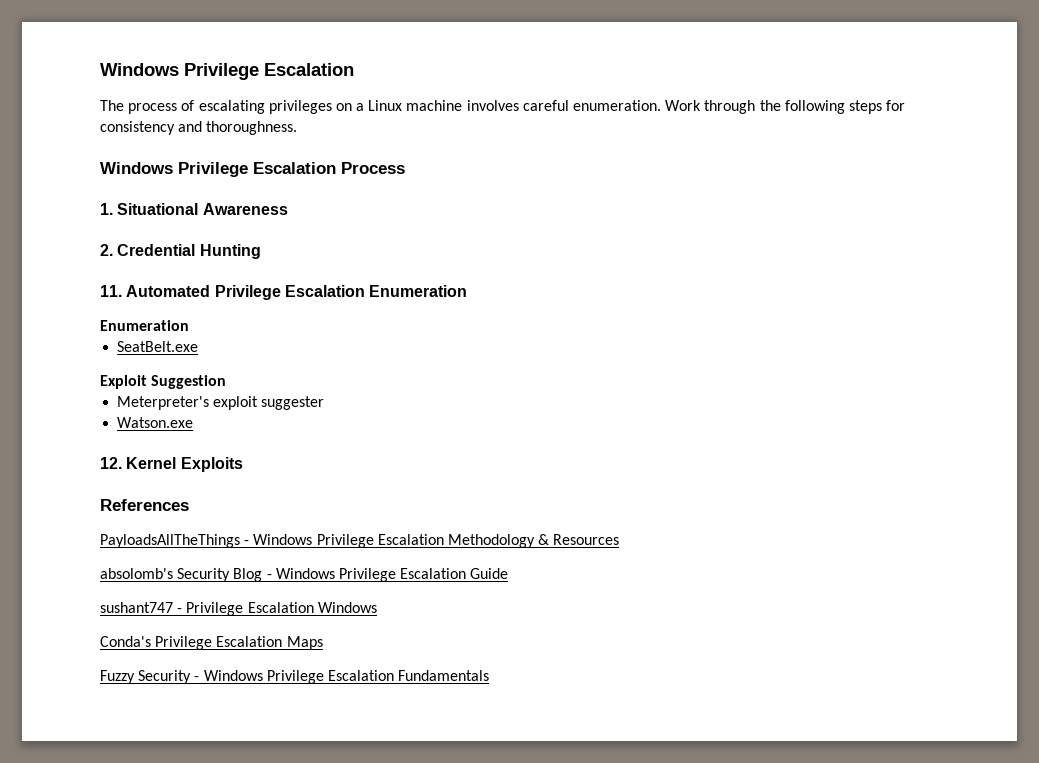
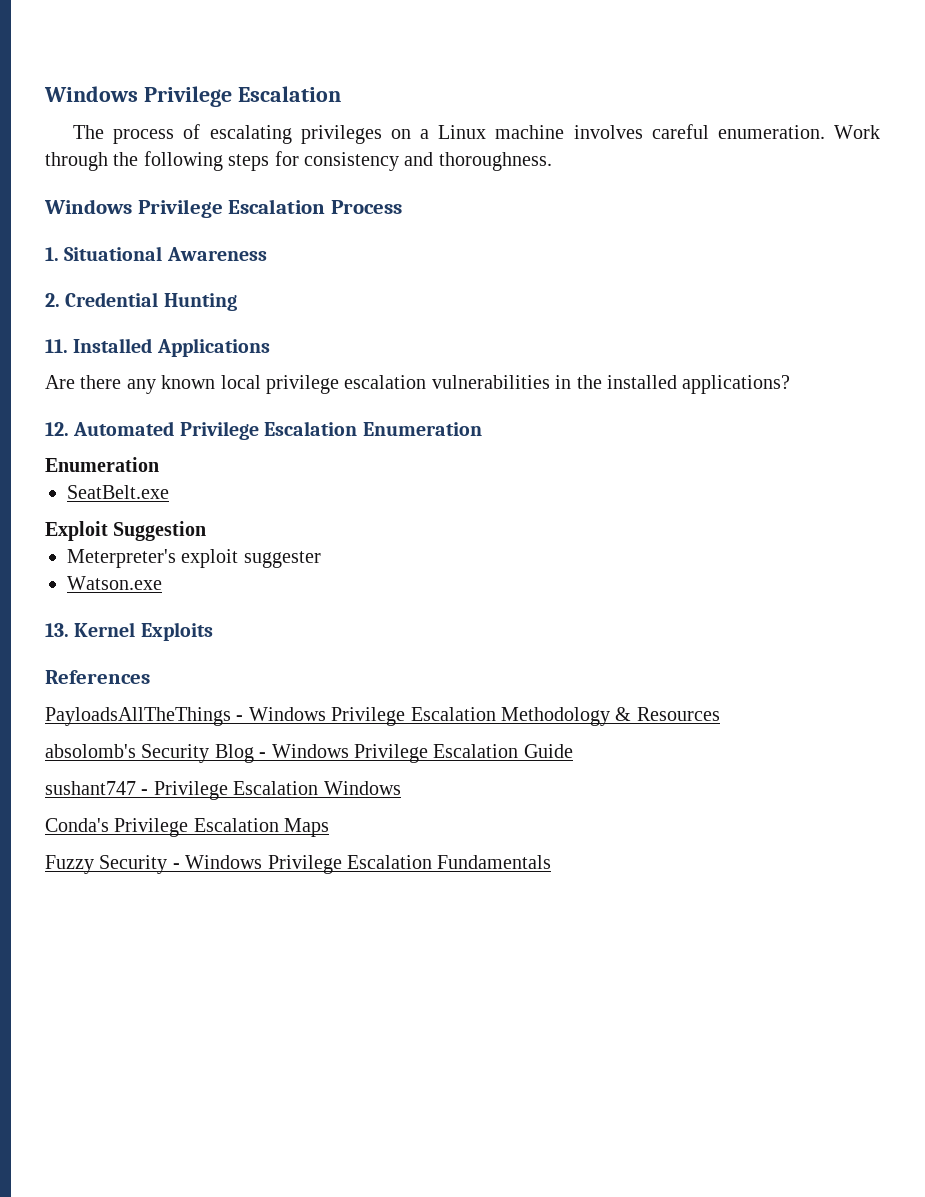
- 11. Automated Privilege Escalation Enumeration
+ 11. Installed Applications
+ Are there any known local privilege escalation vulnerabilities in the installed applications?
+ 12. Automated Privilege Escalation Enumeration
- 12. Kernel Exploits
+ 13. Kernel Exploits

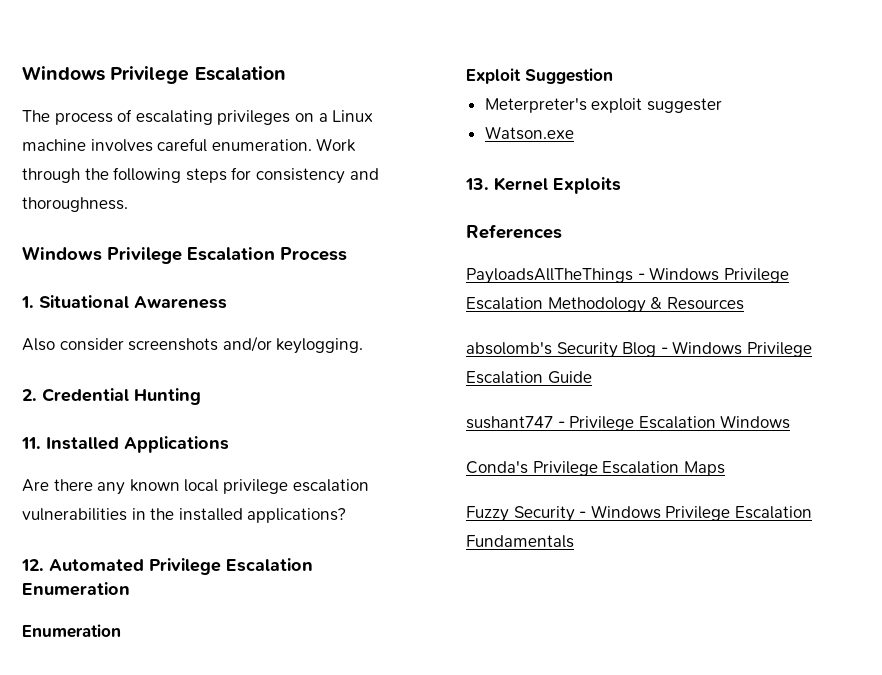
+ Also consider screenshots and/or keylogging.
- SeatBelt.exe

